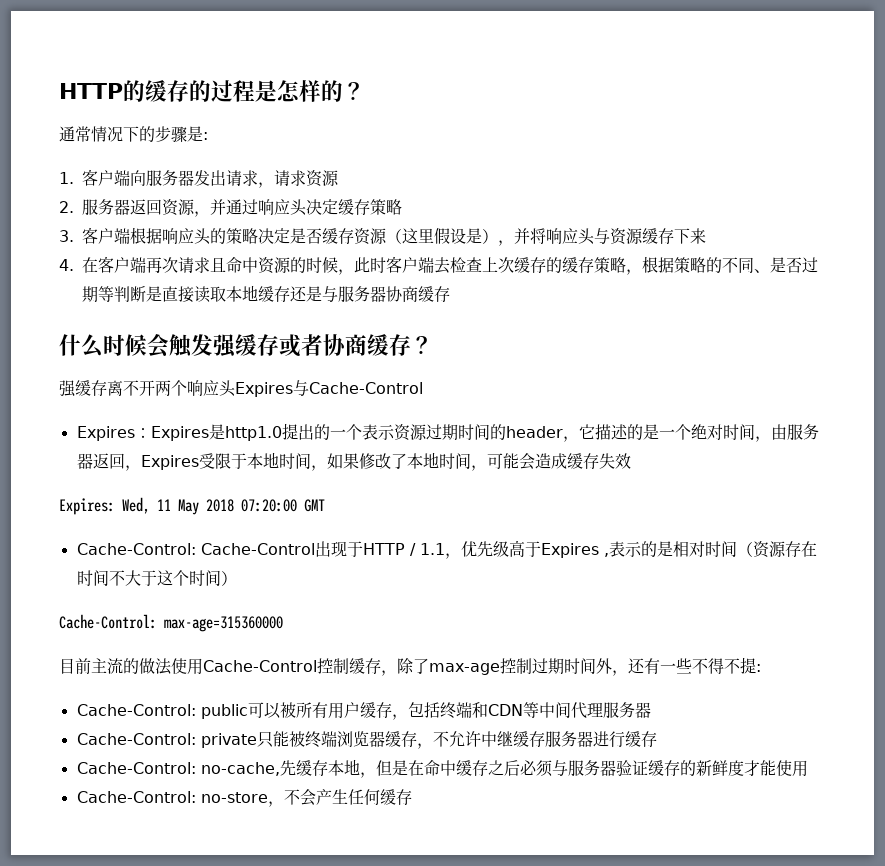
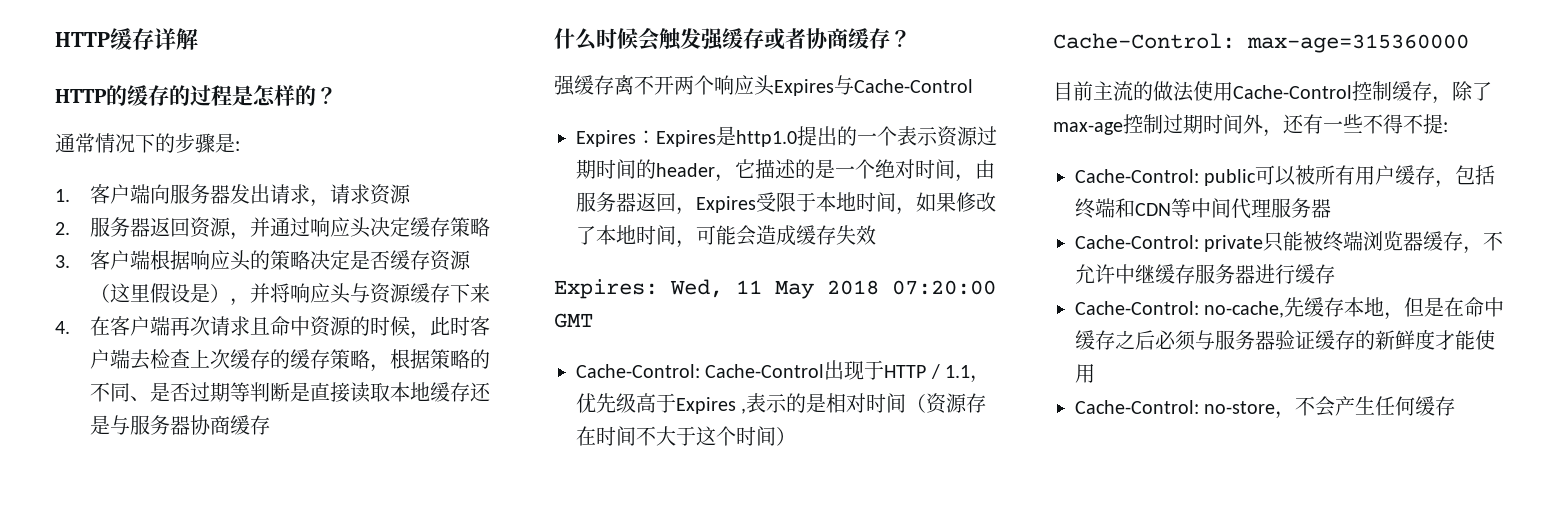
+ HTTP缓存详解

